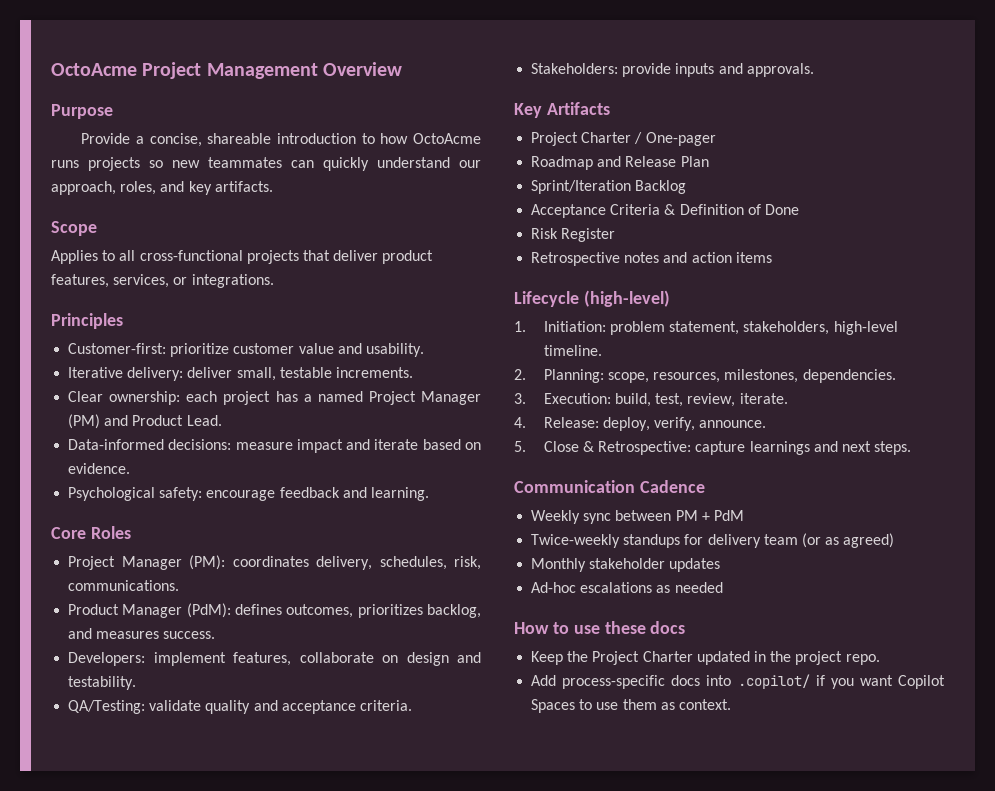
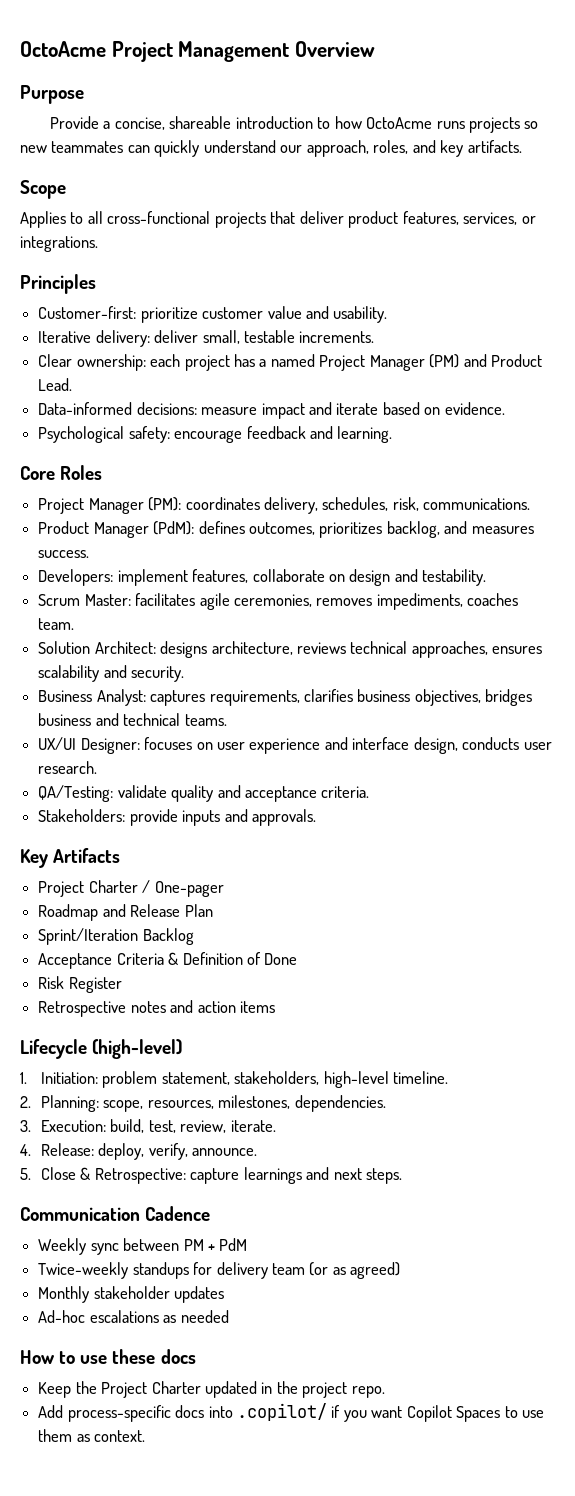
+ Scrum Master: facilitates agile ceremonies, removes impediments, coaches team.
+ Solution Architect: designs architecture, reviews technical approaches, ensures scalability and security.
+ Business Analyst: captures requirements, clarifies business objectives, bridges business and technical teams.
+ UX/UI Designer: focuses on user experience and interface design, conducts user research.

